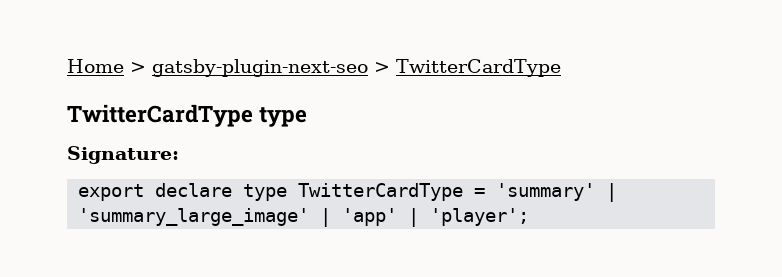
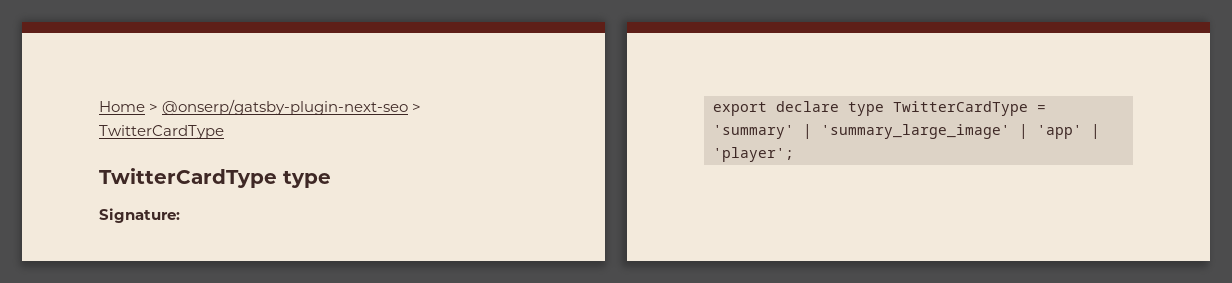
- Home > gatsby-plugin-next-seo > TwitterCardType
+ Home > @onserp/gatsby-plugin-next-seo > TwitterCardType

